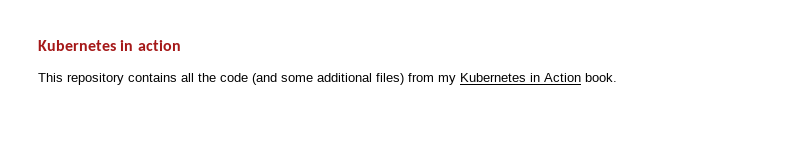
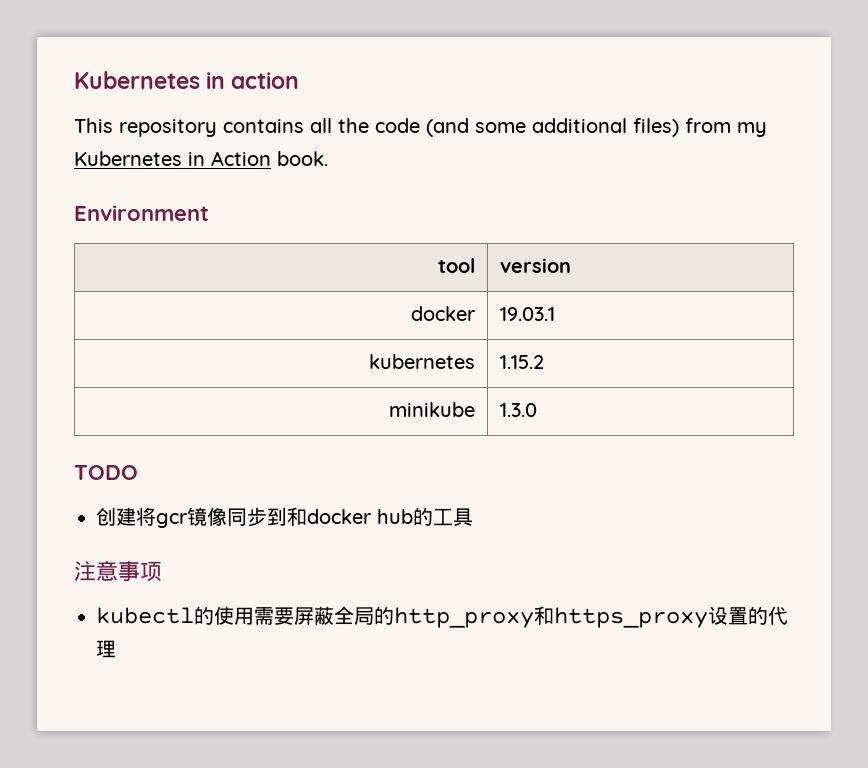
+ Environment
+ tool | version
+ docker | 19.03.1
+ kubernetes | 1.15.2
+ minikube | 1.3.0
+ TODO
+ 创建将gcr镜像同步到和docker hub的工具
+ 注意事项
+ kubectl的使用需要屏蔽全局的http_proxy和https_proxy设置的代理

